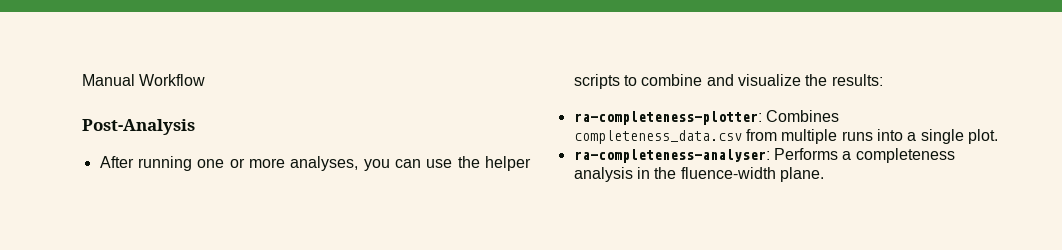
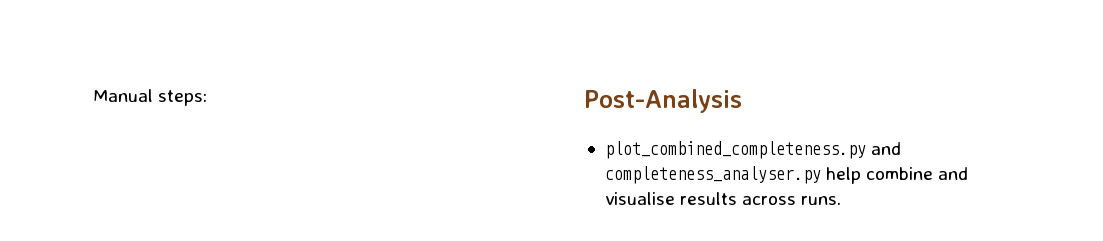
- Manual Workflow
+ Manual steps:
- After running one or more analyses, you can use the helper scripts to combine and visualize the results:
- ra-completeness-plotter: Combines completeness_data.csv from multiple runs into a single plot.
- ra-completeness-analyser: Performs a completeness analysis in the fluence-width plane.
+ plot_combined_completeness.py and completeness_analyser.py help combine and visualise results across runs.

